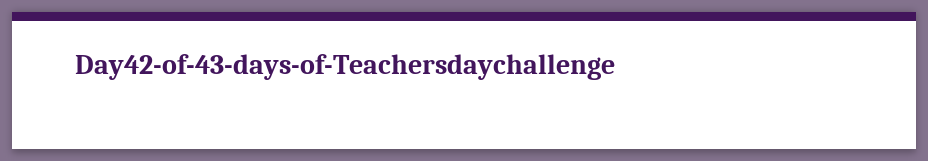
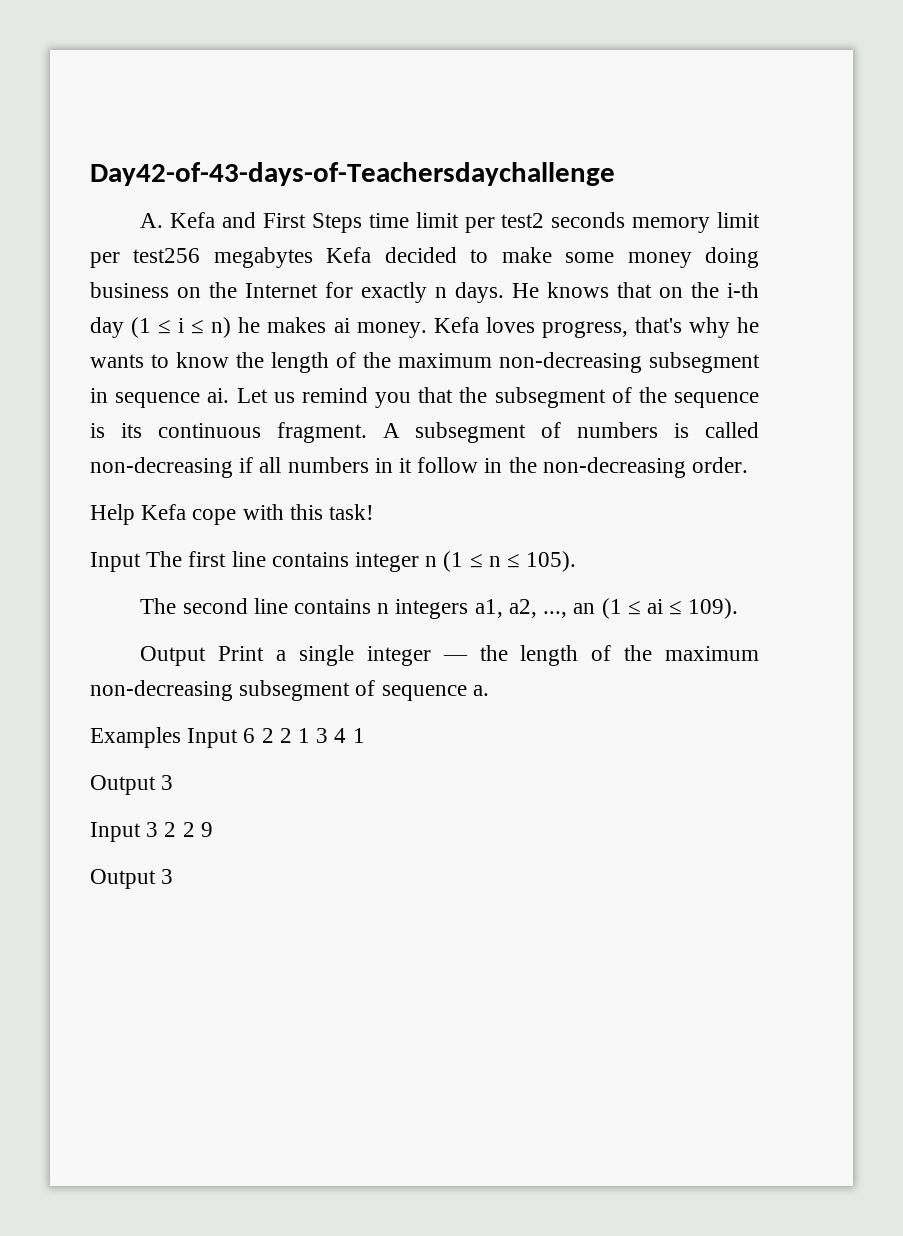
+ A. Kefa and First Steps time limit per test2 seconds memory limit per test256 megabytes Kefa decided to make some money doing business on the Internet for exactly n days. He knows that on the i-th day (1 ≤ i ≤ n) he makes ai money. Kefa loves progress, that's why he wants to know the length of the maximum non-decreasing subsegment in sequence ai. Let us remind you that the subsegment of the sequence is its continuous fragment. A subsegment of numbers is called non-decreasing if all numbers in it follow in the non-decreasing order.
+ Help Kefa cope with this task!
+ Input The first line contains integer n (1 ≤ n ≤ 105).
+ The second line contains n integers a1, a2, ..., an (1 ≤ ai ≤ 109).
+ Output Print a single integer — the length of the maximum non-decreasing subsegment of sequence a.
+ Examples Input 6 2 2 1 3 4 1
+ Output 3
+ Input 3 2 2 9
+ Output 3

